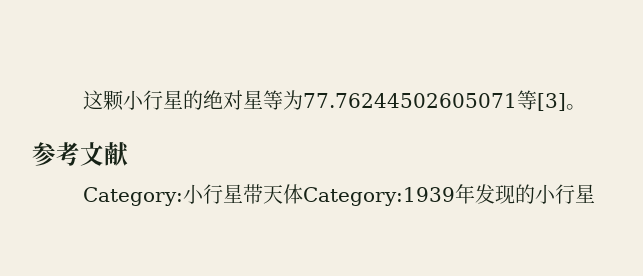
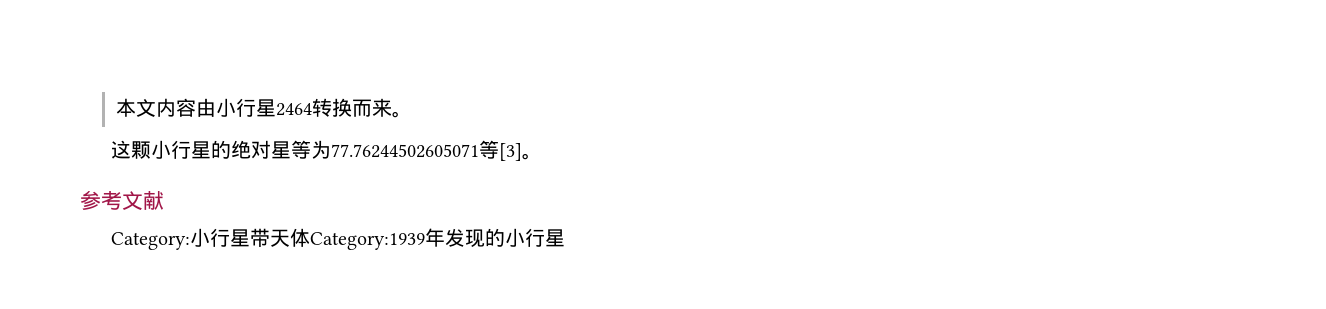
+ 本文内容由小行星2464转换而来。

